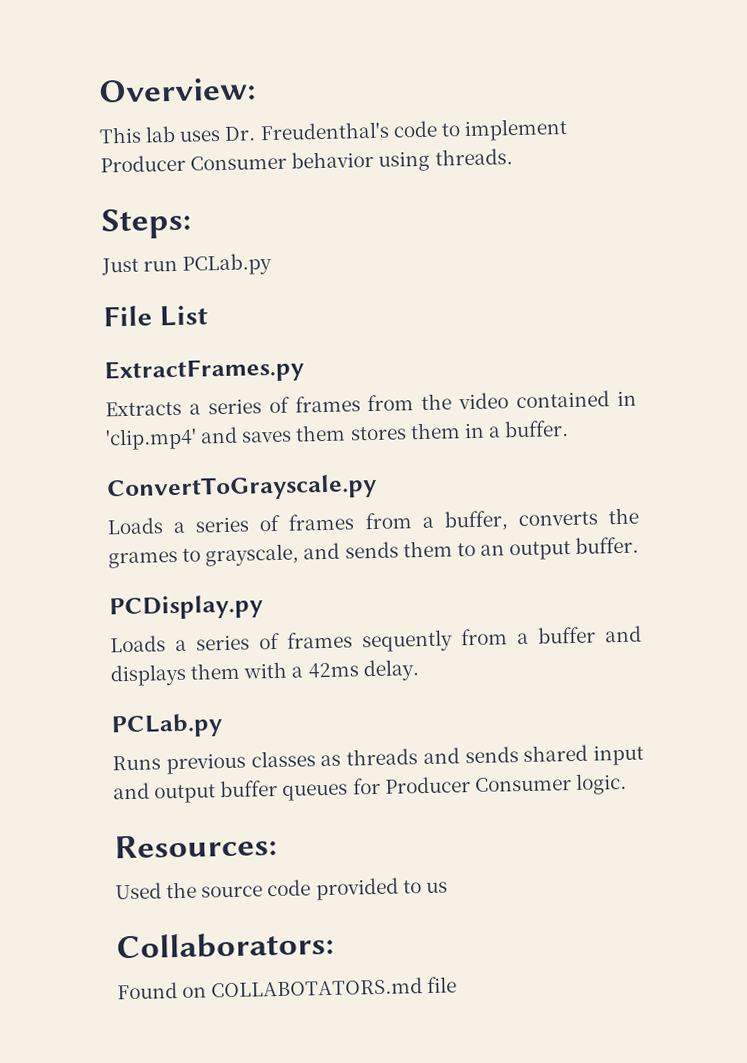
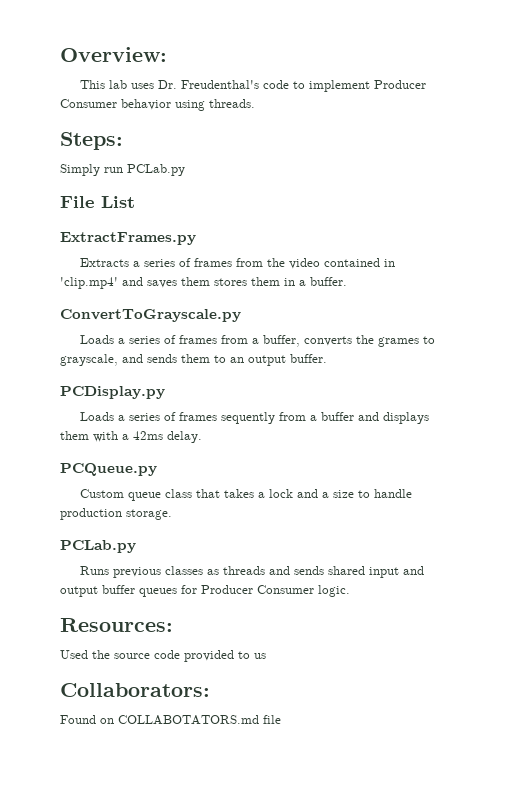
- Just run PCLab.py
+ Simply run PCLab.py
+ PCQueue.py
+ Custom queue class that takes a lock and a size to handle production storage.

